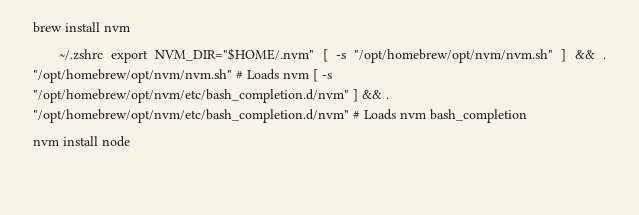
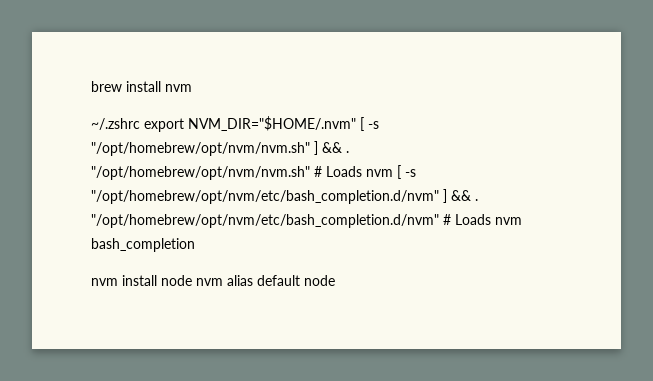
- nvm install node
+ nvm install node nvm alias default node

